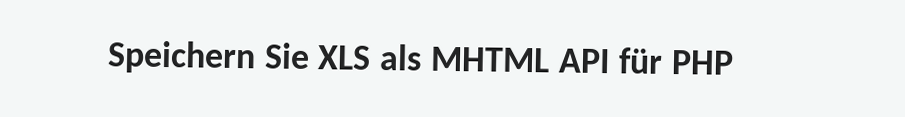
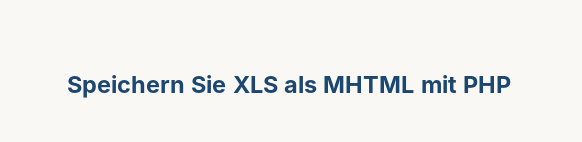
- Speichern Sie XLS als MHTML API für PHP
+ Speichern Sie XLS als MHTML mit PHP

